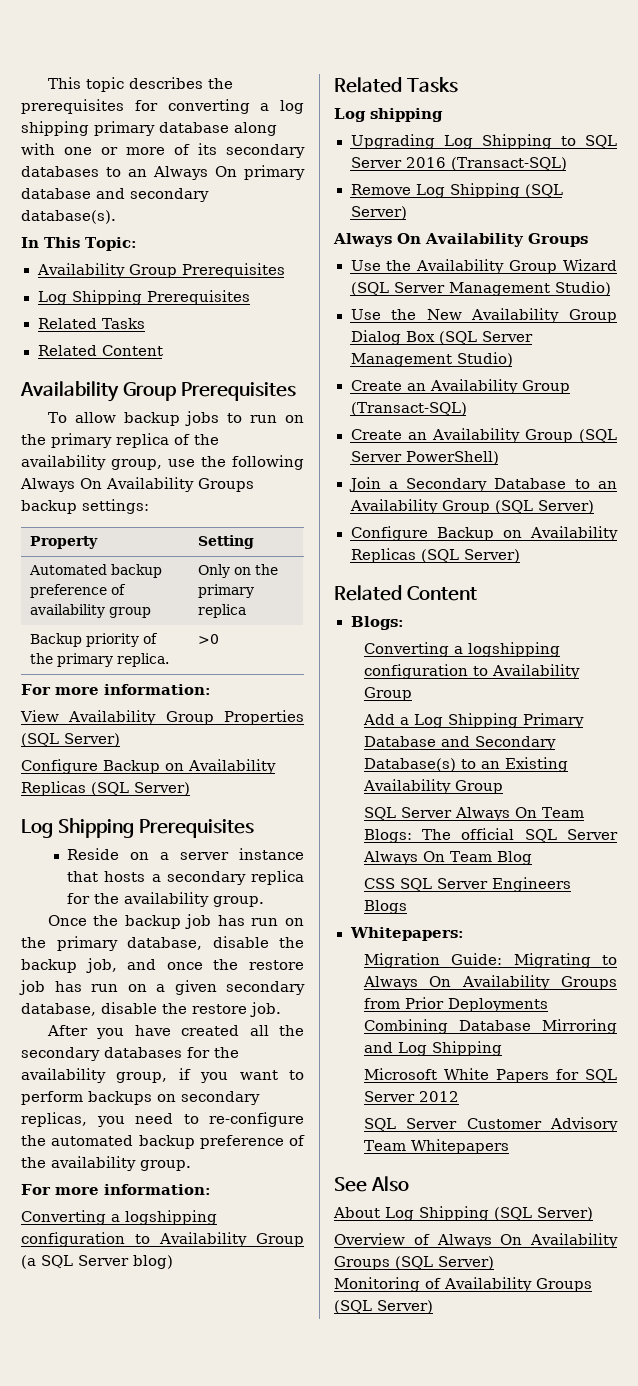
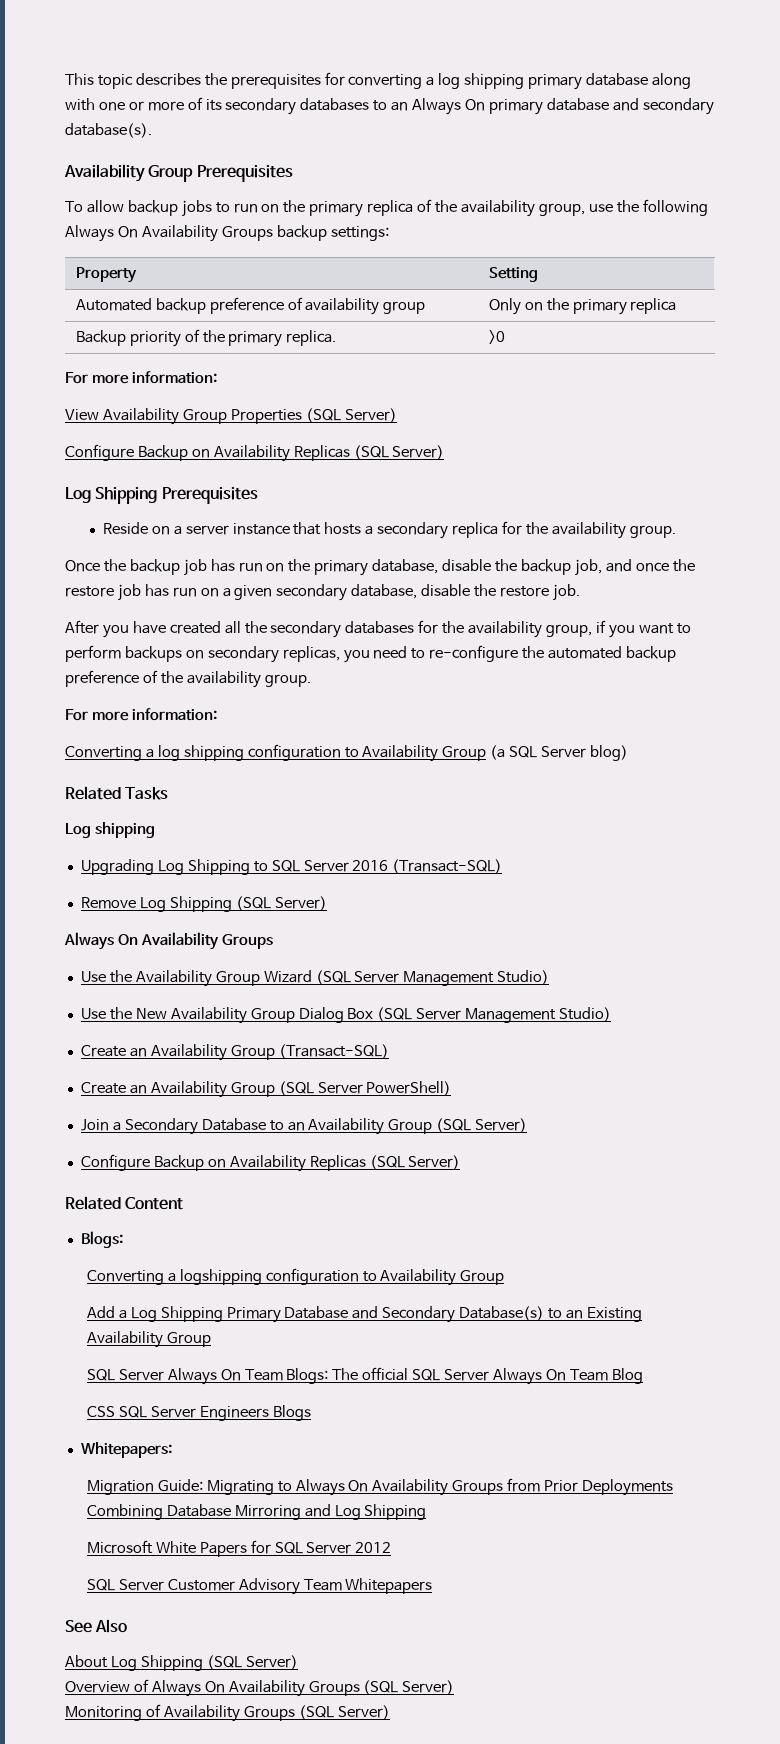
- In This Topic:
- Availability Group Prerequisites
- Log Shipping Prerequisites
- Related Tasks
- Related Content
- Converting a logshipping configuration to Availability Group (a SQL Server blog)
+ Converting a log shipping configuration to Availability Group (a SQL Server blog)

